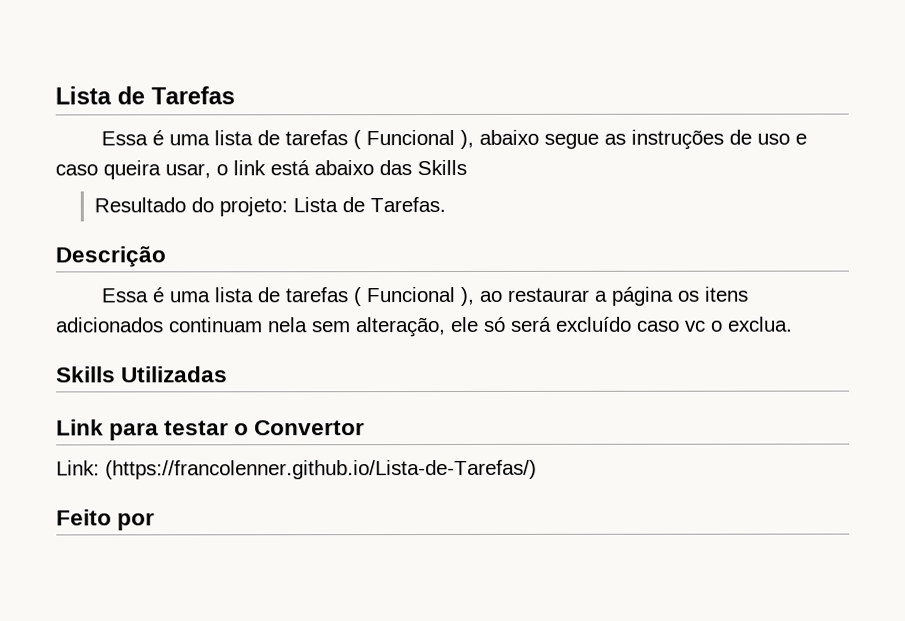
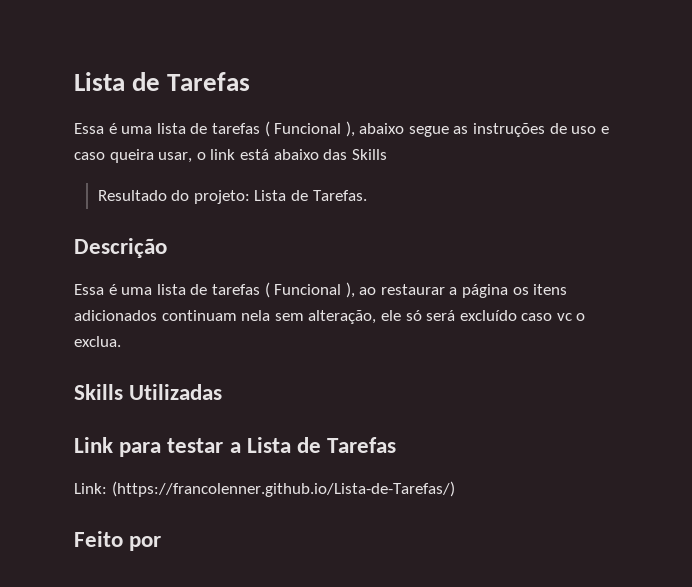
- Link para testar o Convertor
+ Link para testar a Lista de Tarefas

